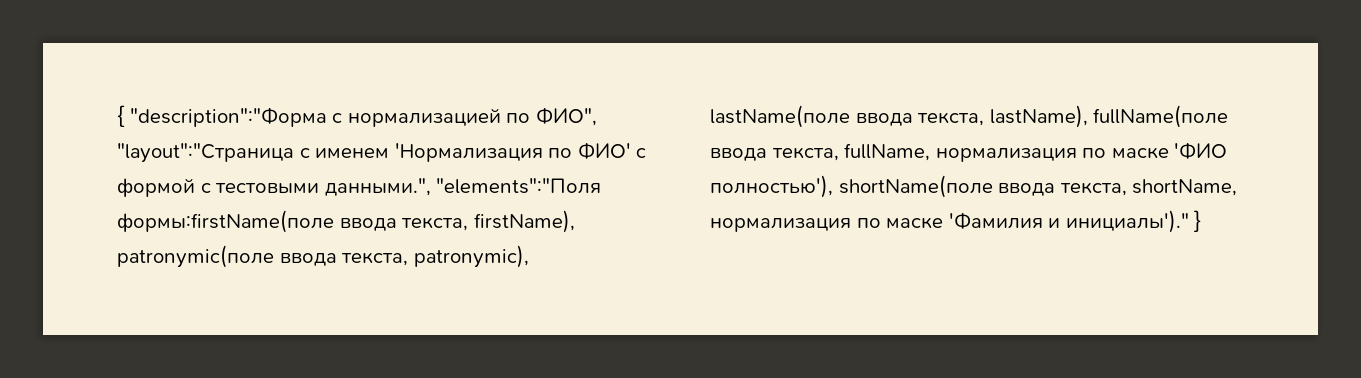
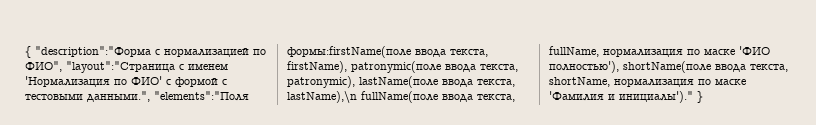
- { "description":"Форма с нормализацией по ФИО", "layout":"Страница с именем 'Нормализация по ФИО' c формой с тестовыми данными.", "elements":"Поля формы:firstName(поле ввода текста, firstName), patronymic(поле ввода текста, patronymic), lastName(поле ввода текста, lastName), fullName(поле ввода текста, fullName, нормализация по маске 'ФИО полностью'), shortName(поле ввода текста, shortName, нормализация по маске 'Фамилия и инициалы')."
+ { "description":"Форма с нормализацией по ФИО", "layout":"Страница с именем 'Нормализация по ФИО' c формой с тестовыми данными.", "elements":"Поля формы:firstName(поле ввода текста, firstName), patronymic(поле ввода текста, patronymic), lastName(поле ввода текста, lastName),\n fullName(поле ввода текста, fullName, нормализация по маске 'ФИО полностью'), shortName(поле ввода текста, shortName, нормализация по маске 'Фамилия и инициалы')."

